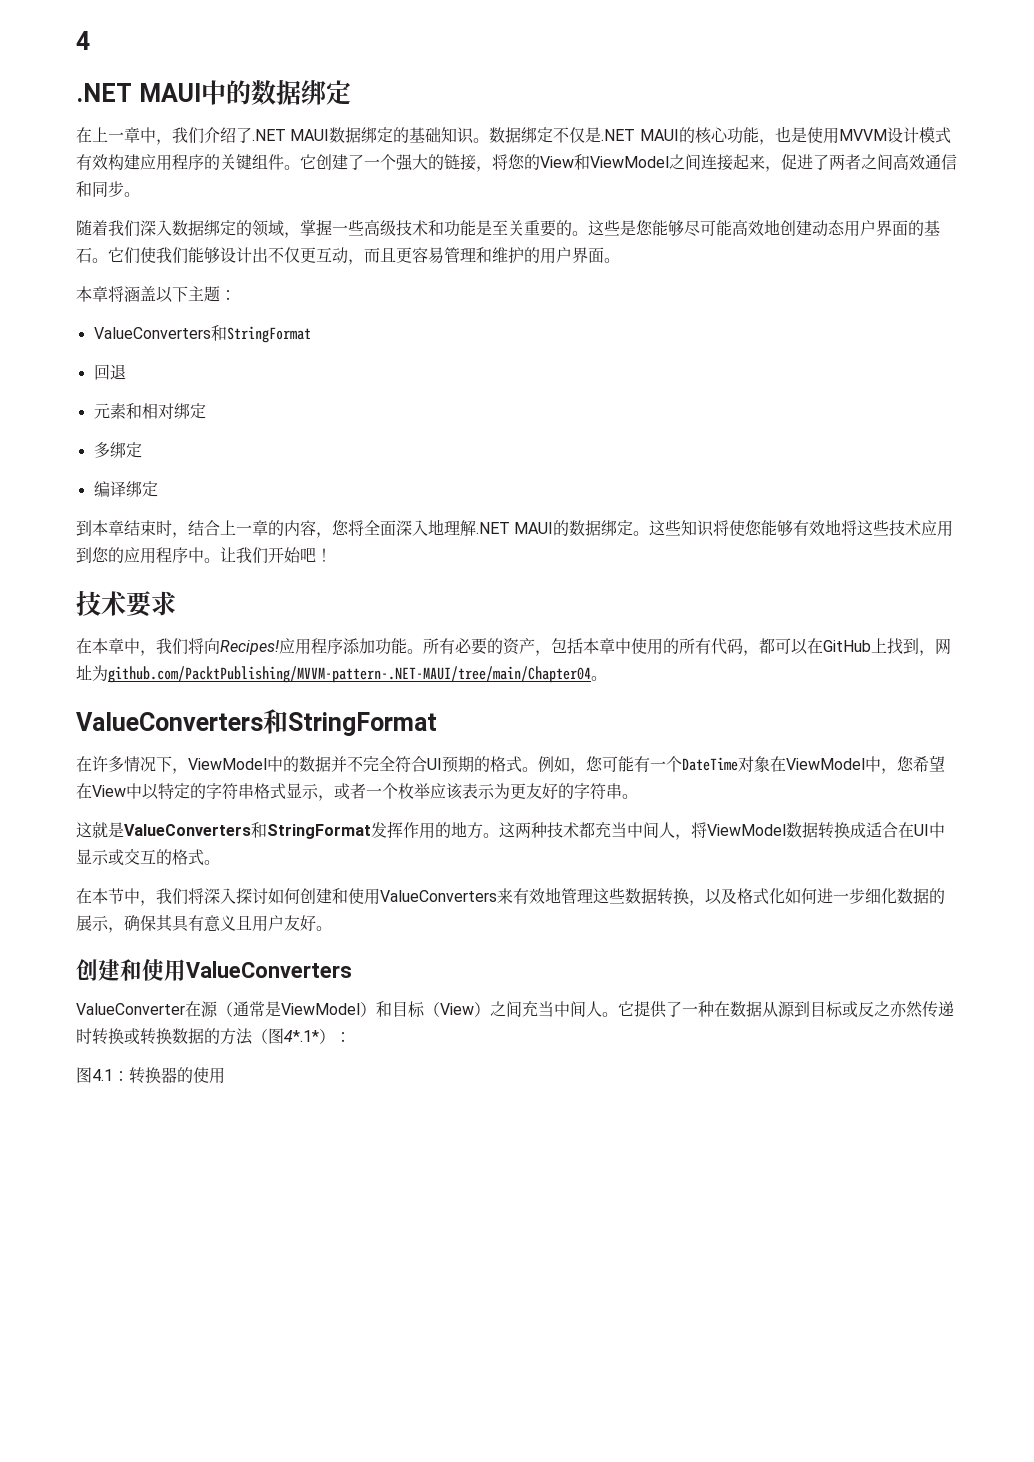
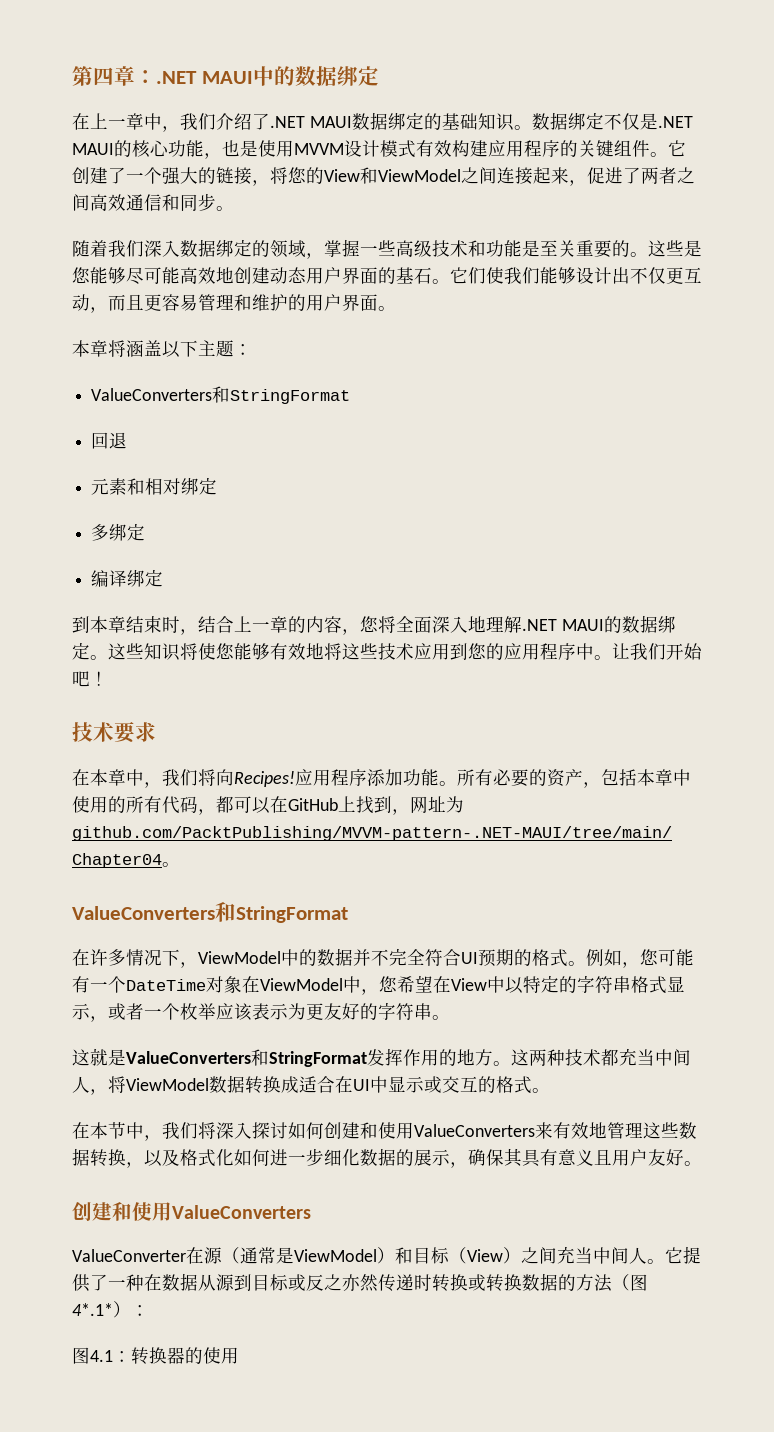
- 4
- .NET MAUI中的数据绑定
+ 第四章：.NET MAUI中的数据绑定

